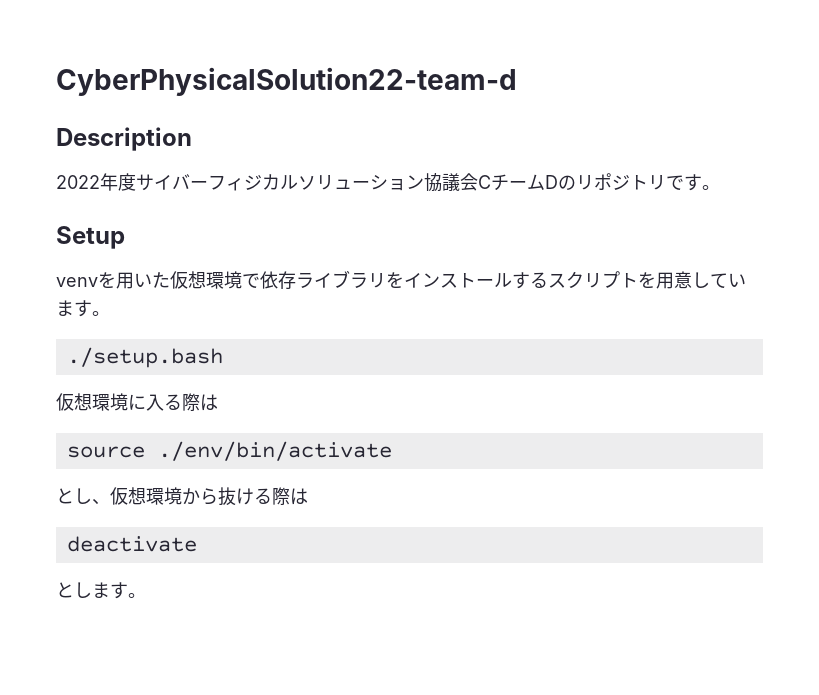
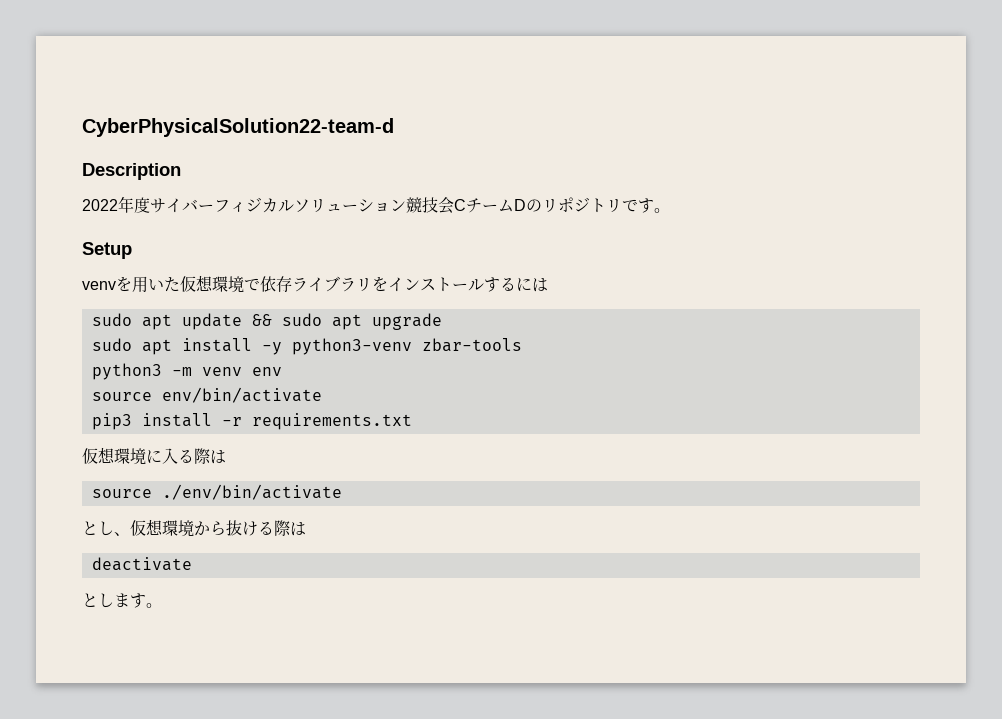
- 2022年度サイバーフィジカルソリューション協議会CチームDのリポジトリです。
+ 2022年度サイバーフィジカルソリューション競技会CチームDのリポジトリです。
- venvを用いた仮想環境で依存ライブラリをインストールするスクリプトを用意しています。
- ./setup.bash
+ venvを用いた仮想環境で依存ライブラリをインストールするには
+ sudo apt update && sudo apt upgrade
+ sudo apt install -y python3-venv zbar-tools
+ python3 -m venv env
+ source env/bin/activate
+ pip3 install -r requirements.txt

